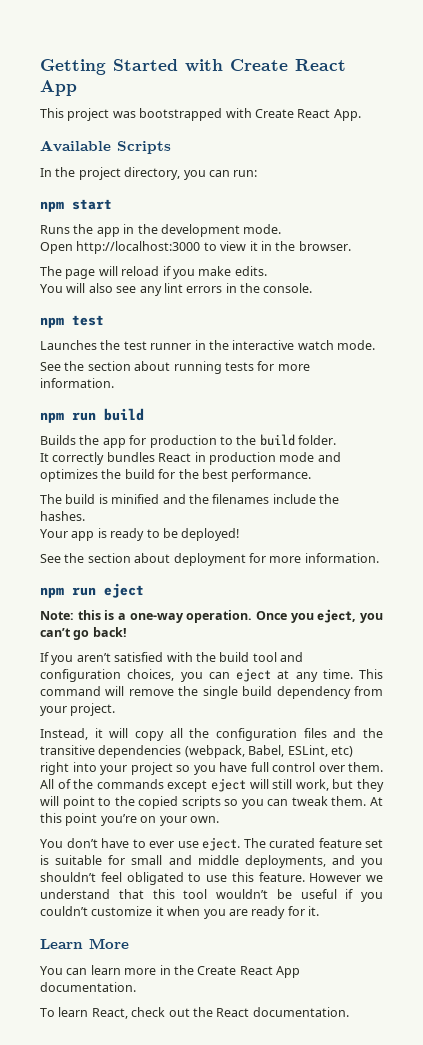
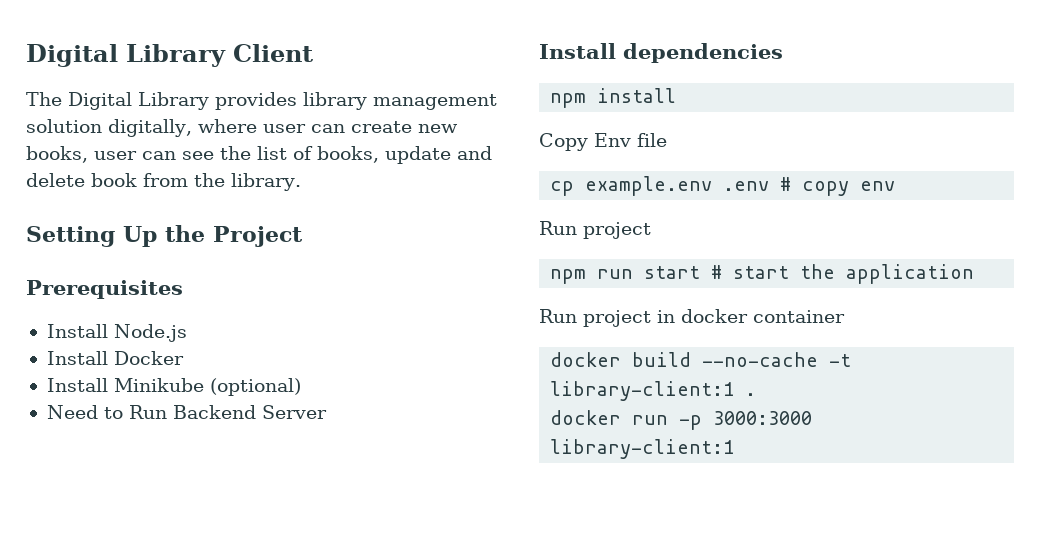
- Getting Started with Create React App
- This project was bootstrapped with Create React App.
- Available Scripts
- In the project directory, you can run:
- npm start
- Runs the app in the development mode.
- Open http://localhost:3000 to view it in the browser.
- The page will reload if you make edits.
- You will also see any lint errors in the console.
- npm test
- Launches the test runner in the interactive watch mode.
- See the section about running tests for more information.
- npm run build
- Builds the app for production to the build folder.
- It correctly bundles React in production mode and optimizes the build for the best performance.
- The build is minified and the filenames include the hashes.
- Your app is ready to be deployed!
- See the section about deployment for more information.
- npm run eject
- Note: this is a one-way operation. Once you eject, you can’t go back!
- If you aren’t satisfied with the build tool and configuration choices, you can eject at any time. This command will remove the single build dependency from your project.
- Instead, it will copy all the configuration files and the transitive dependencies (webpack, Babel, ESLint, etc) right into your project so you have full control over them. All of the commands except eject will still work, but they will point to the copied scripts so you can tweak them. At this point you’re on your own.
- You don’t have to ever use eject. The curated feature set is suitable for small and middle deployments, and you shouldn’t feel obligated to use this feature. However we understand that this tool wouldn’t be useful if you couldn’t customize it when you are ready for it.
- Learn More
- You can learn more in the Create React App documentation.
- To learn React, check out the React documentation.
+ Digital Library Client
+ The Digital Library provides library management solution digitally, where user can create new books, user can see the list of books, update and delete book from the library.
+ Setting Up the Project
+ Prerequisites
+ Install Node.js
+ Install Docker
+ Install Minikube (optional)
+ Need to Run Backend Server
+ Install dependencies
+ npm install
+ Copy Env file
+ cp example.env .env # copy env
+ Run project
+ npm run start # start the application
+ Run project in docker container
+ docker build --no-cache -t library-client:1 .
+ docker run -p 3000:3000 library-client:1

